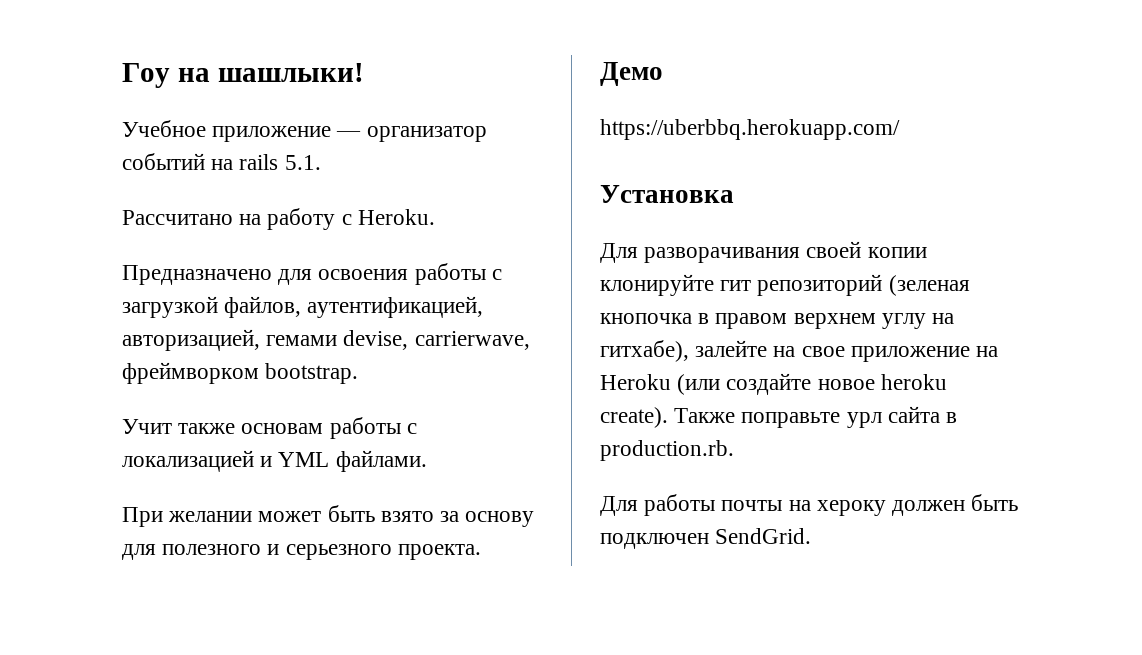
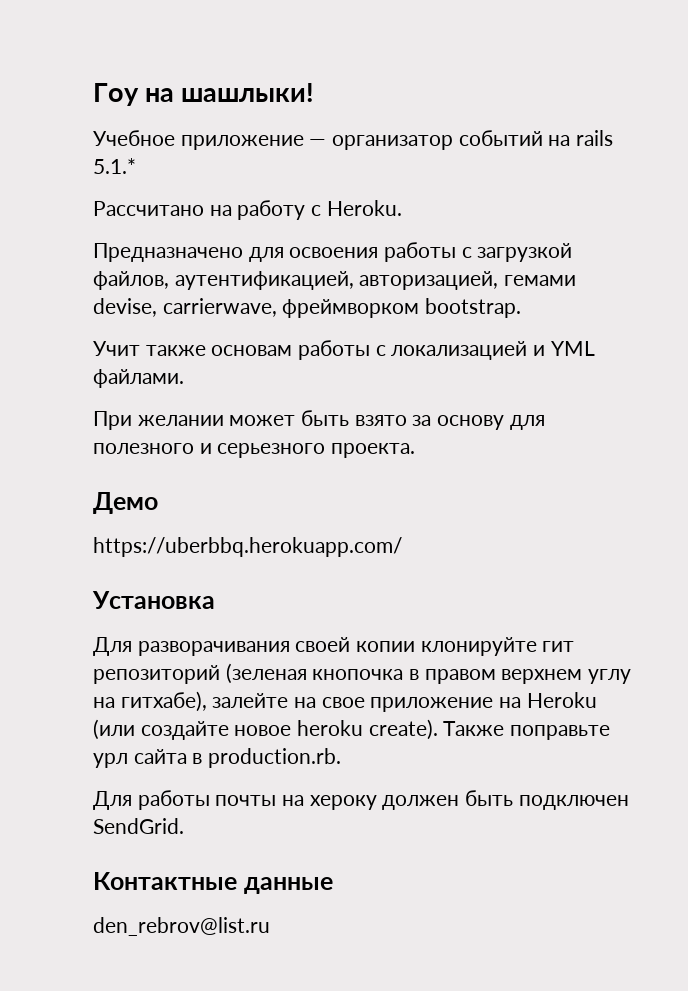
- Учебное приложение — организатор событий на rails 5.1.
+ Учебное приложение — организатор событий на rails 5.1.*
+ Контактные данные
+ den_rebrov@list.ru

